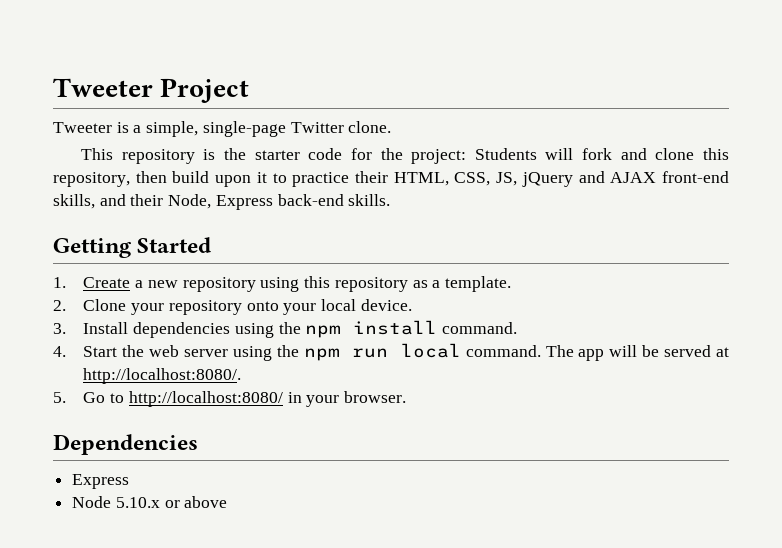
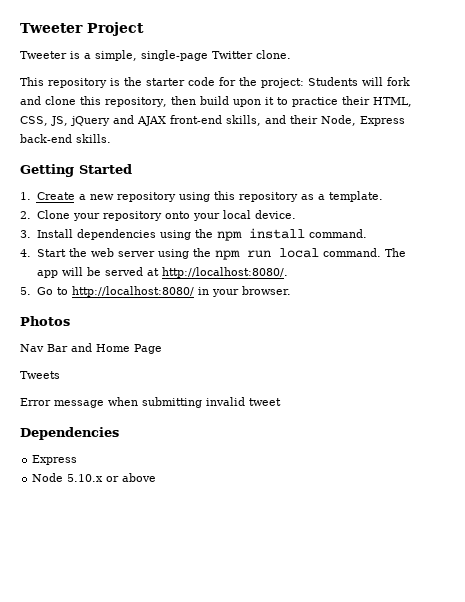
+ Photos
+ Nav Bar and Home Page
+ Tweets
+ Error message when submitting invalid tweet

